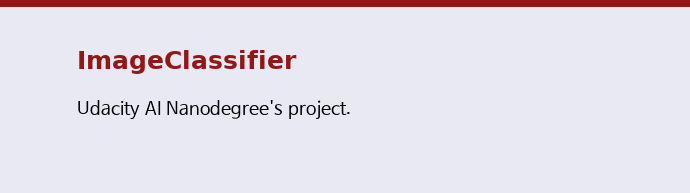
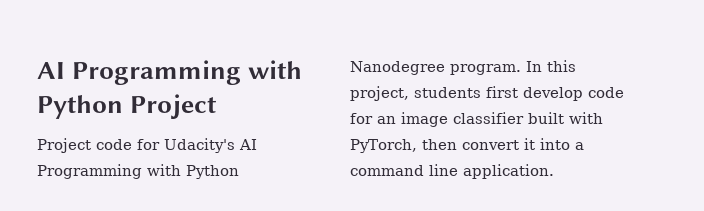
- ImageClassifier
- Udacity AI Nanodegree's project.
+ AI Programming with Python Project
+ Project code for Udacity's AI Programming with Python Nanodegree program. In this project, students first develop code for an image classifier built with PyTorch, then convert it into a command line application.

